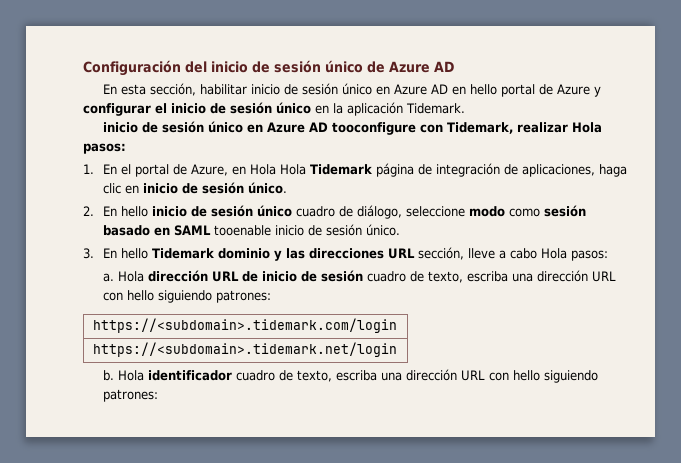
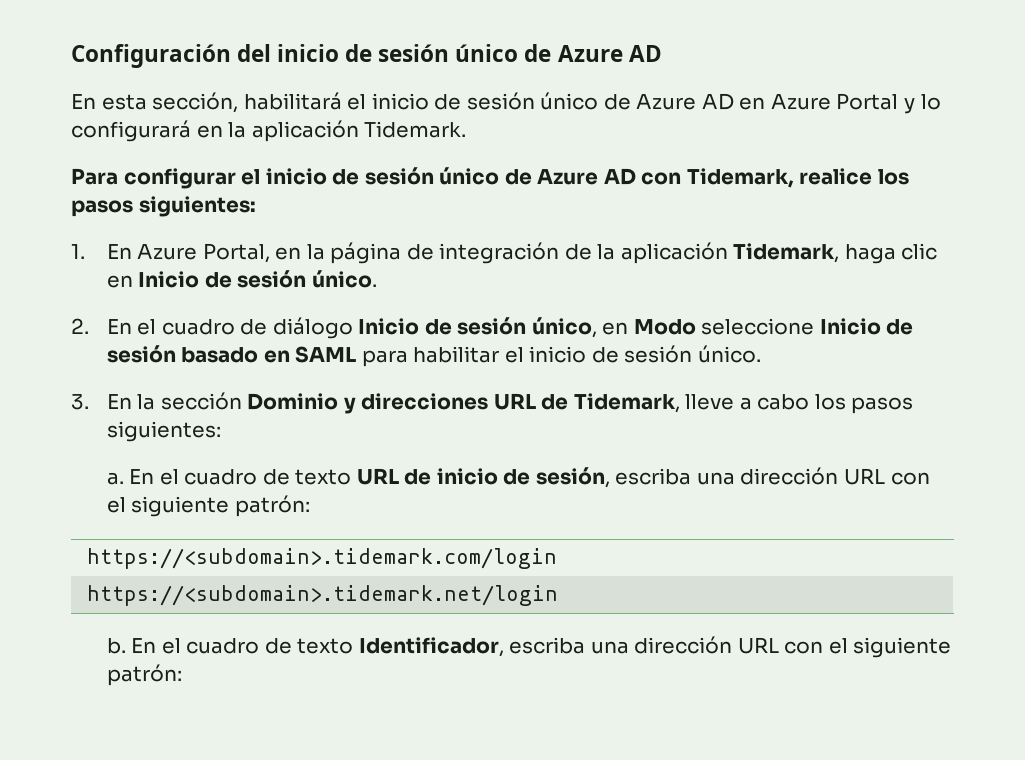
- En esta sección, habilitar inicio de sesión único en Azure AD en hello portal de Azure y configurar el inicio de sesión único en la aplicación Tidemark.
- inicio de sesión único en Azure AD tooconfigure con Tidemark, realizar Hola pasos:
- 1. En el portal de Azure, en Hola Hola Tidemark página de integración de aplicaciones, haga clic en inicio de sesión único.
- 2. En hello inicio de sesión único cuadro de diálogo, seleccione modo como sesión basado en SAML tooenable inicio de sesión único.
- 3. En hello Tidemark dominio y las direcciones URL sección, lleve a cabo Hola pasos:
- a. Hola dirección URL de inicio de sesión cuadro de texto, escriba una dirección URL con hello siguiendo patrones:
+ En esta sección, habilitará el inicio de sesión único de Azure AD en Azure Portal y lo configurará en la aplicación Tidemark.
+ Para configurar el inicio de sesión único de Azure AD con Tidemark, realice los pasos siguientes:
+ 1. En Azure Portal, en la página de integración de la aplicación Tidemark, haga clic en Inicio de sesión único.
+ 2. En el cuadro de diálogo Inicio de sesión único, en Modo seleccione Inicio de sesión basado en SAML para habilitar el inicio de sesión único.
+ 3. En la sección Dominio y direcciones URL de Tidemark, lleve a cabo los pasos siguientes:
+ a. En el cuadro de texto URL de inicio de sesión, escriba una dirección URL con el siguiente patrón:
- Hola identificador cuadro de texto, escriba una dirección URL con hello siguiendo patrones:
+ En el cuadro de texto Identificador, escriba una dirección URL con el siguiente patrón:

